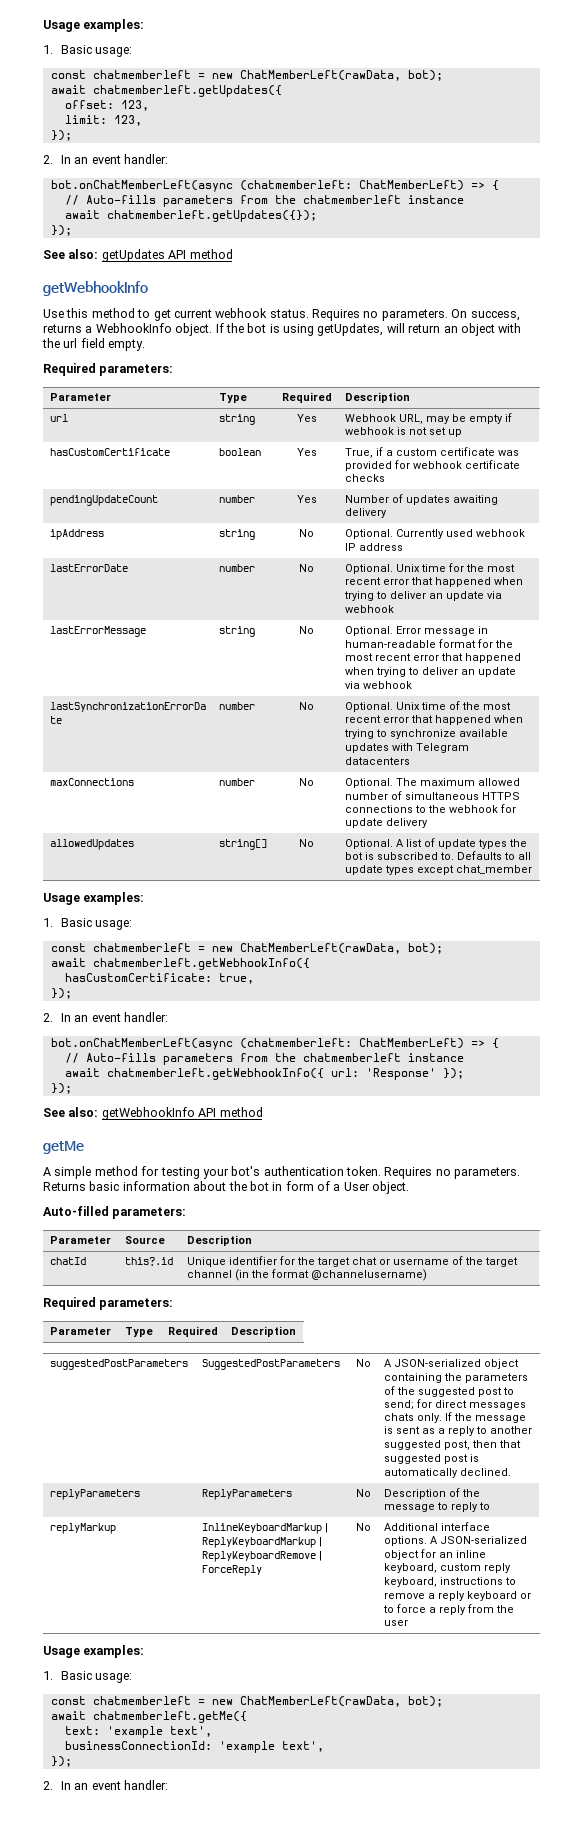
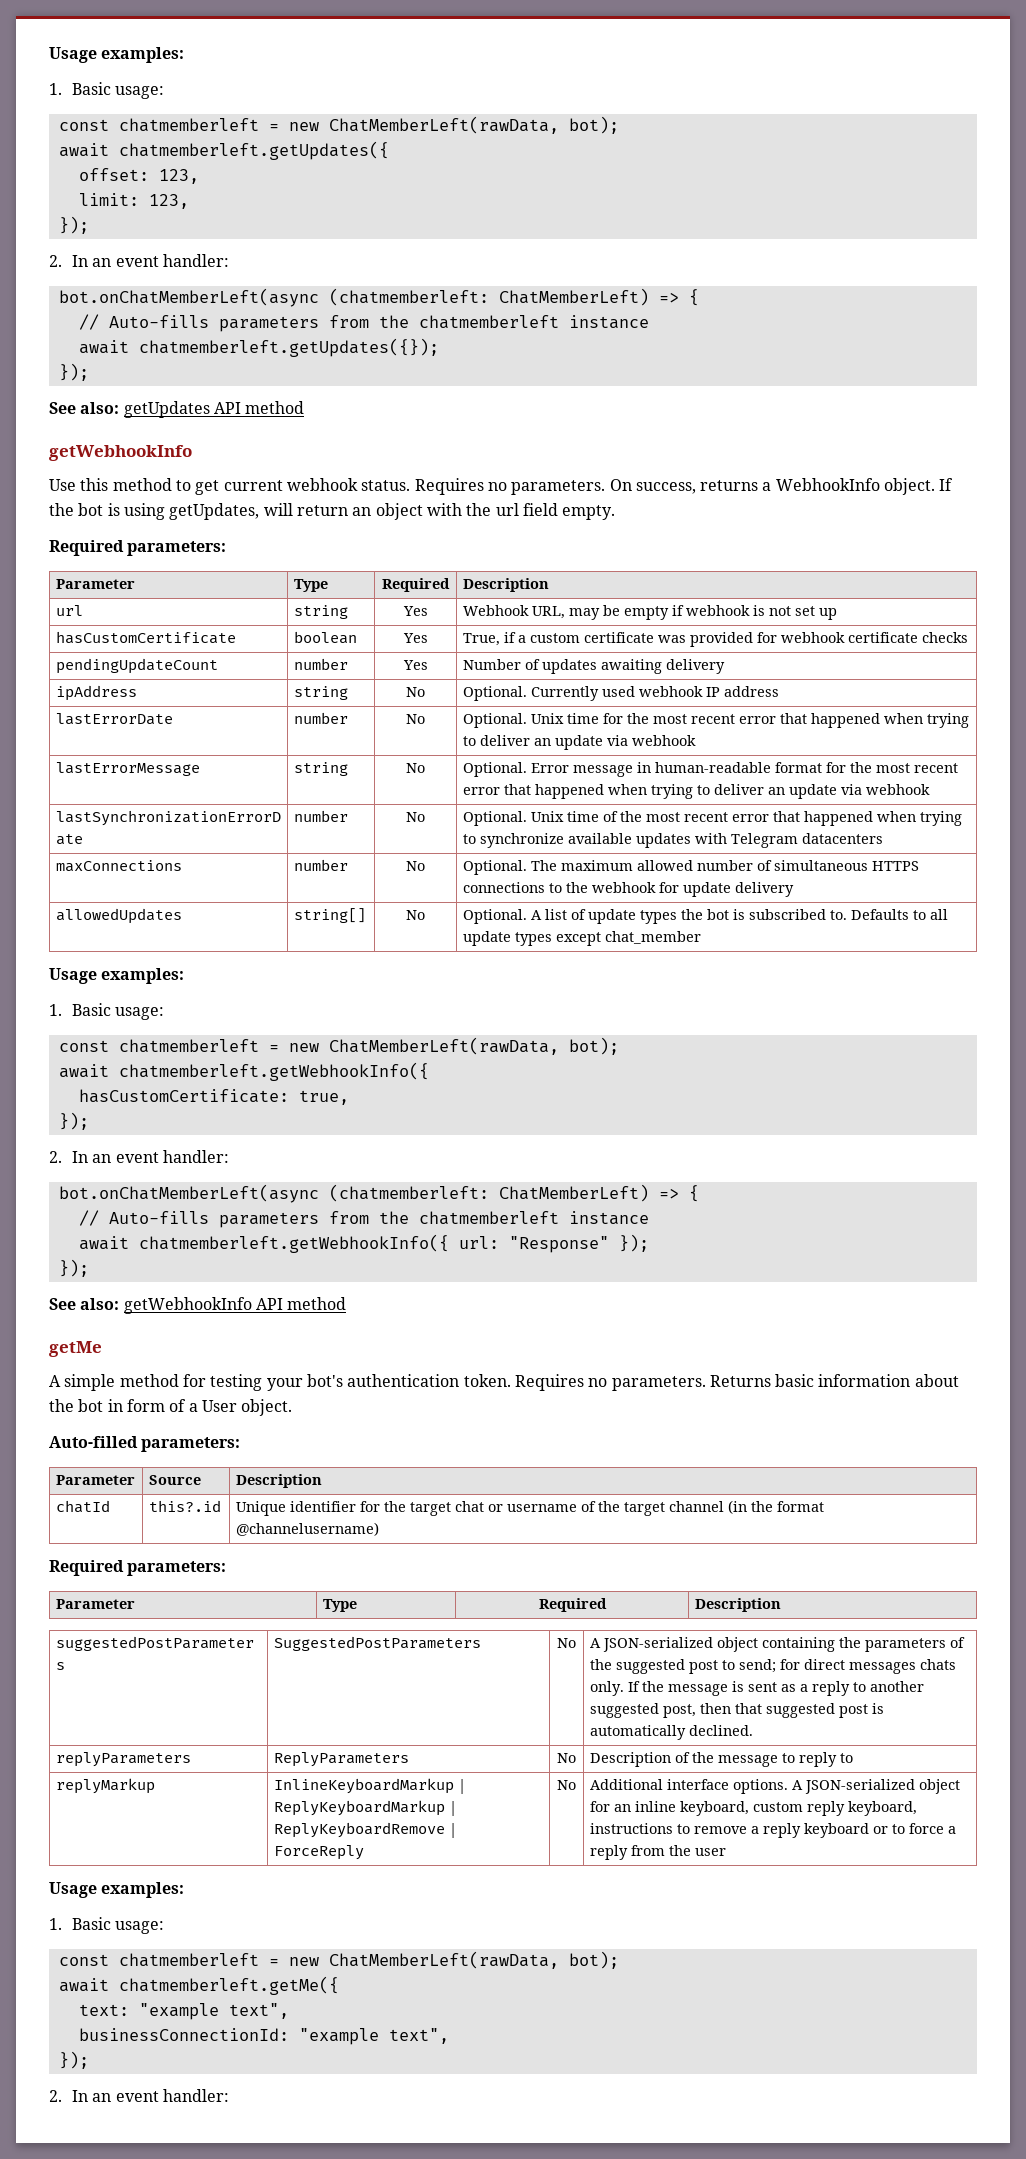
- await chatmemberleft.getWebhookInfo({ url: 'Response' });
+ await chatmemberleft.getWebhookInfo({ url: "Response" });
- text: 'example text',
+ text: "example text",
- businessConnectionId: 'example text',
+ businessConnectionId: "example text",

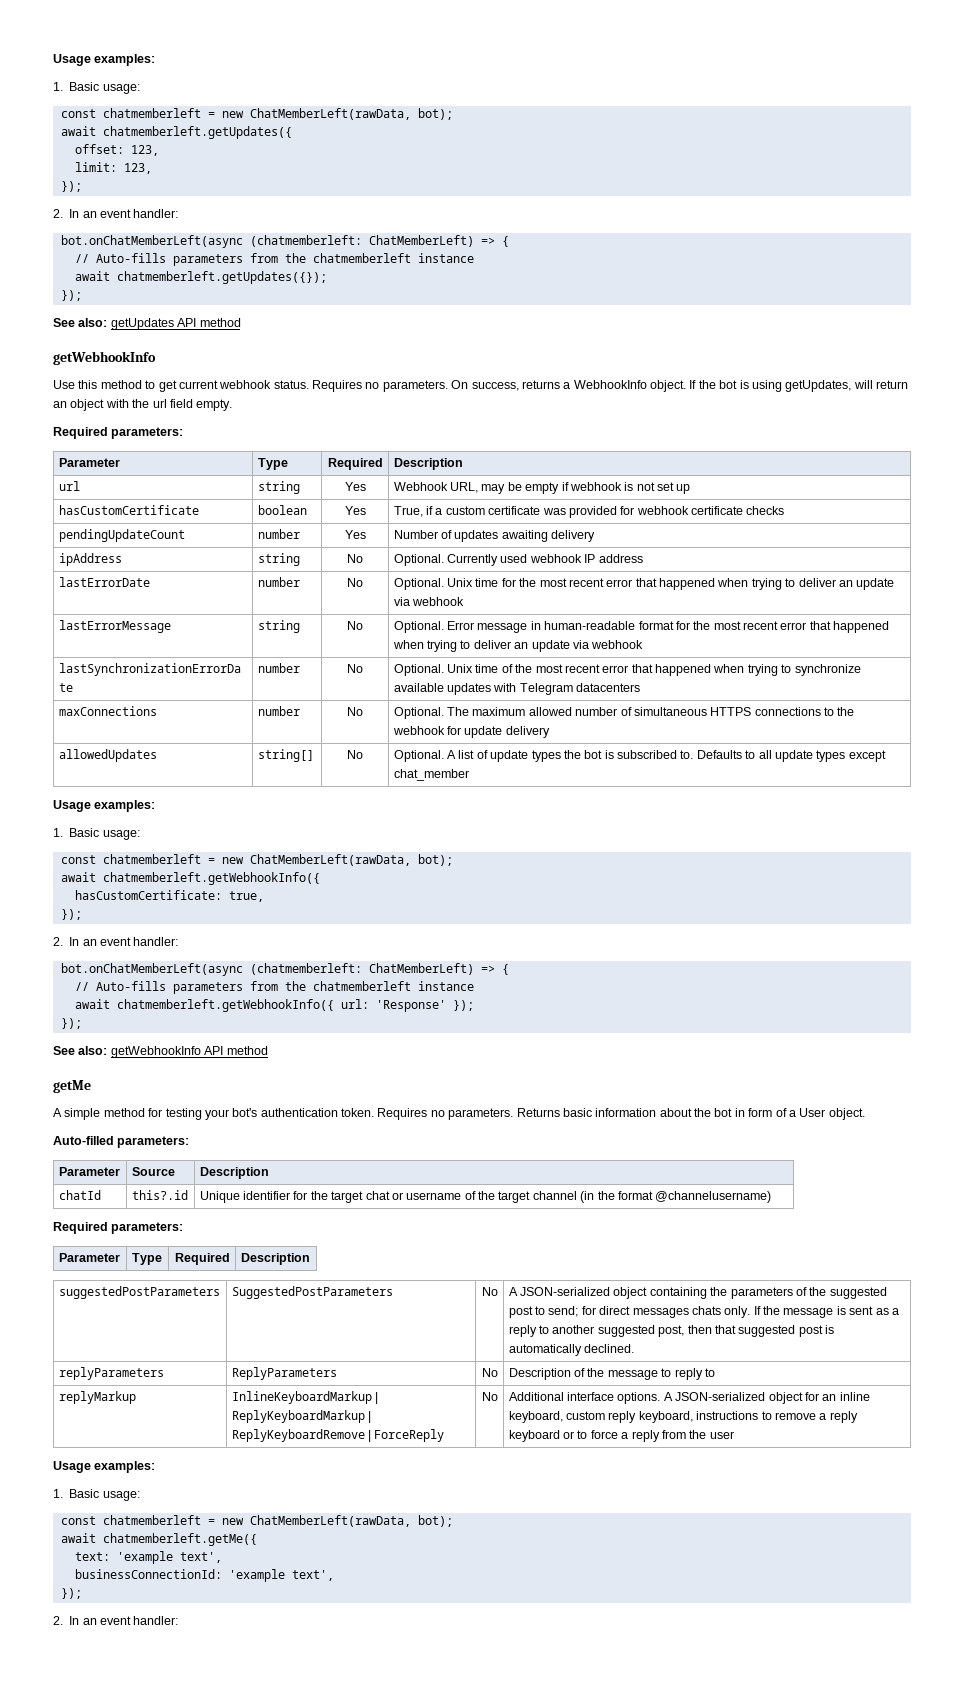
- await chatmemberleft.getWebhookInfo({ url: "Response" });
+ await chatmemberleft.getWebhookInfo({ url: 'Response' });
- text: "example text",
+ text: 'example text',
- businessConnectionId: "example text",
+ businessConnectionId: 'example text',

